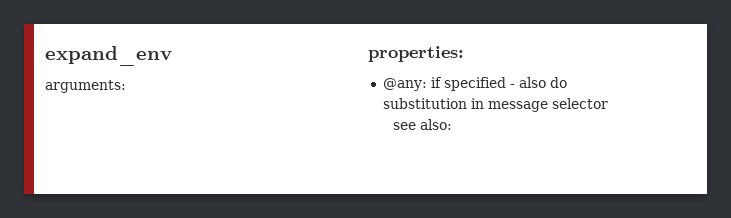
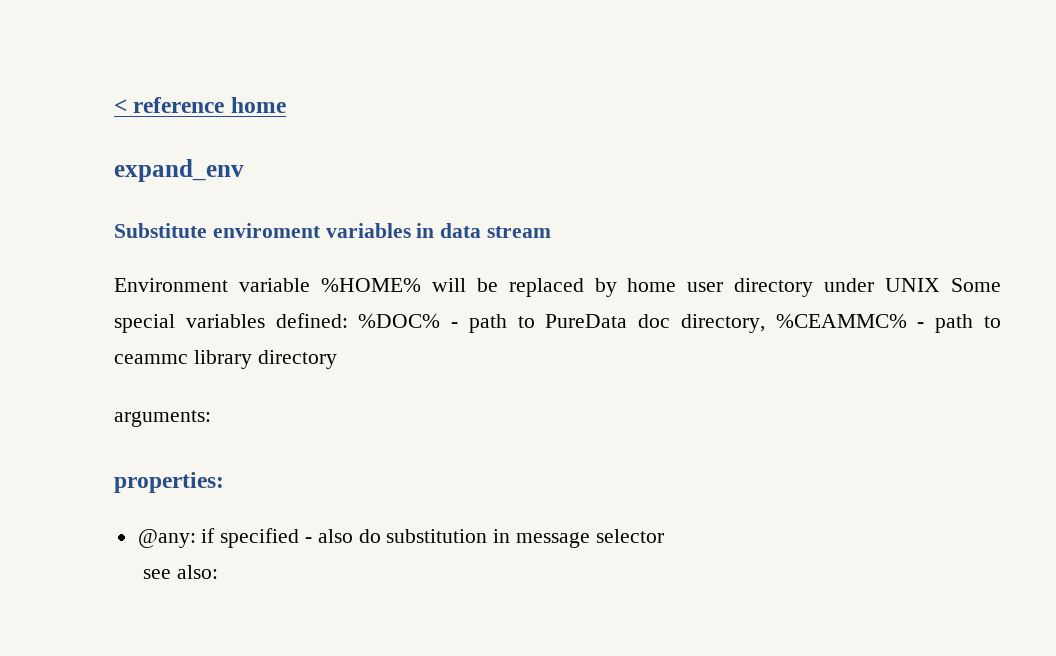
+ < reference home
  expand_env
+ Substitute enviroment variables in data stream
+ Environment variable %HOME% will be replaced by home user directory under UNIX Some special variables defined: %DOC% - path to PureData doc directory, %CEAMMC% - path to ceammc library directory

